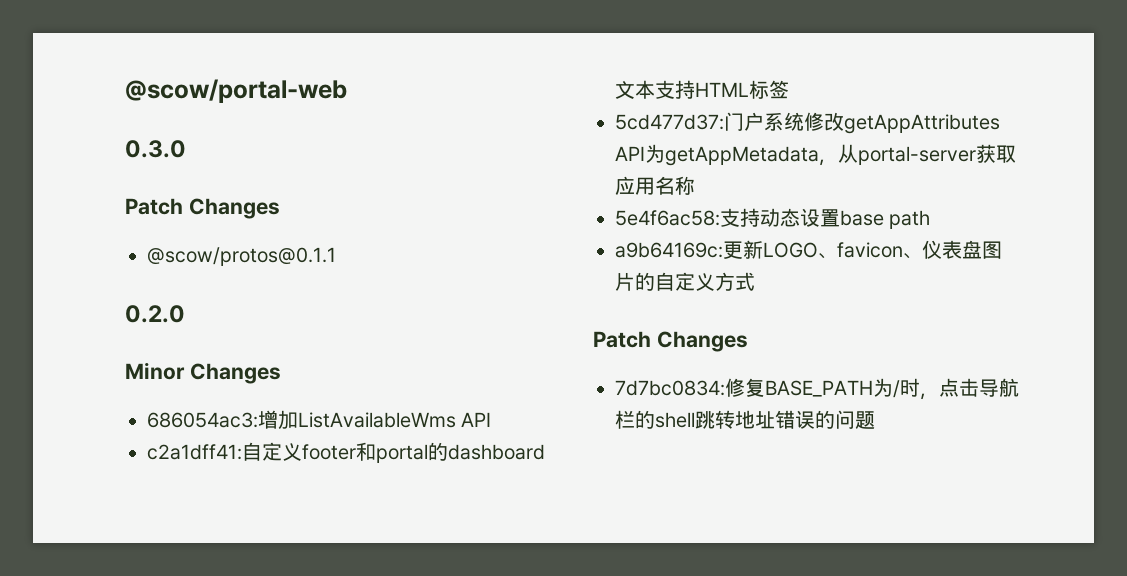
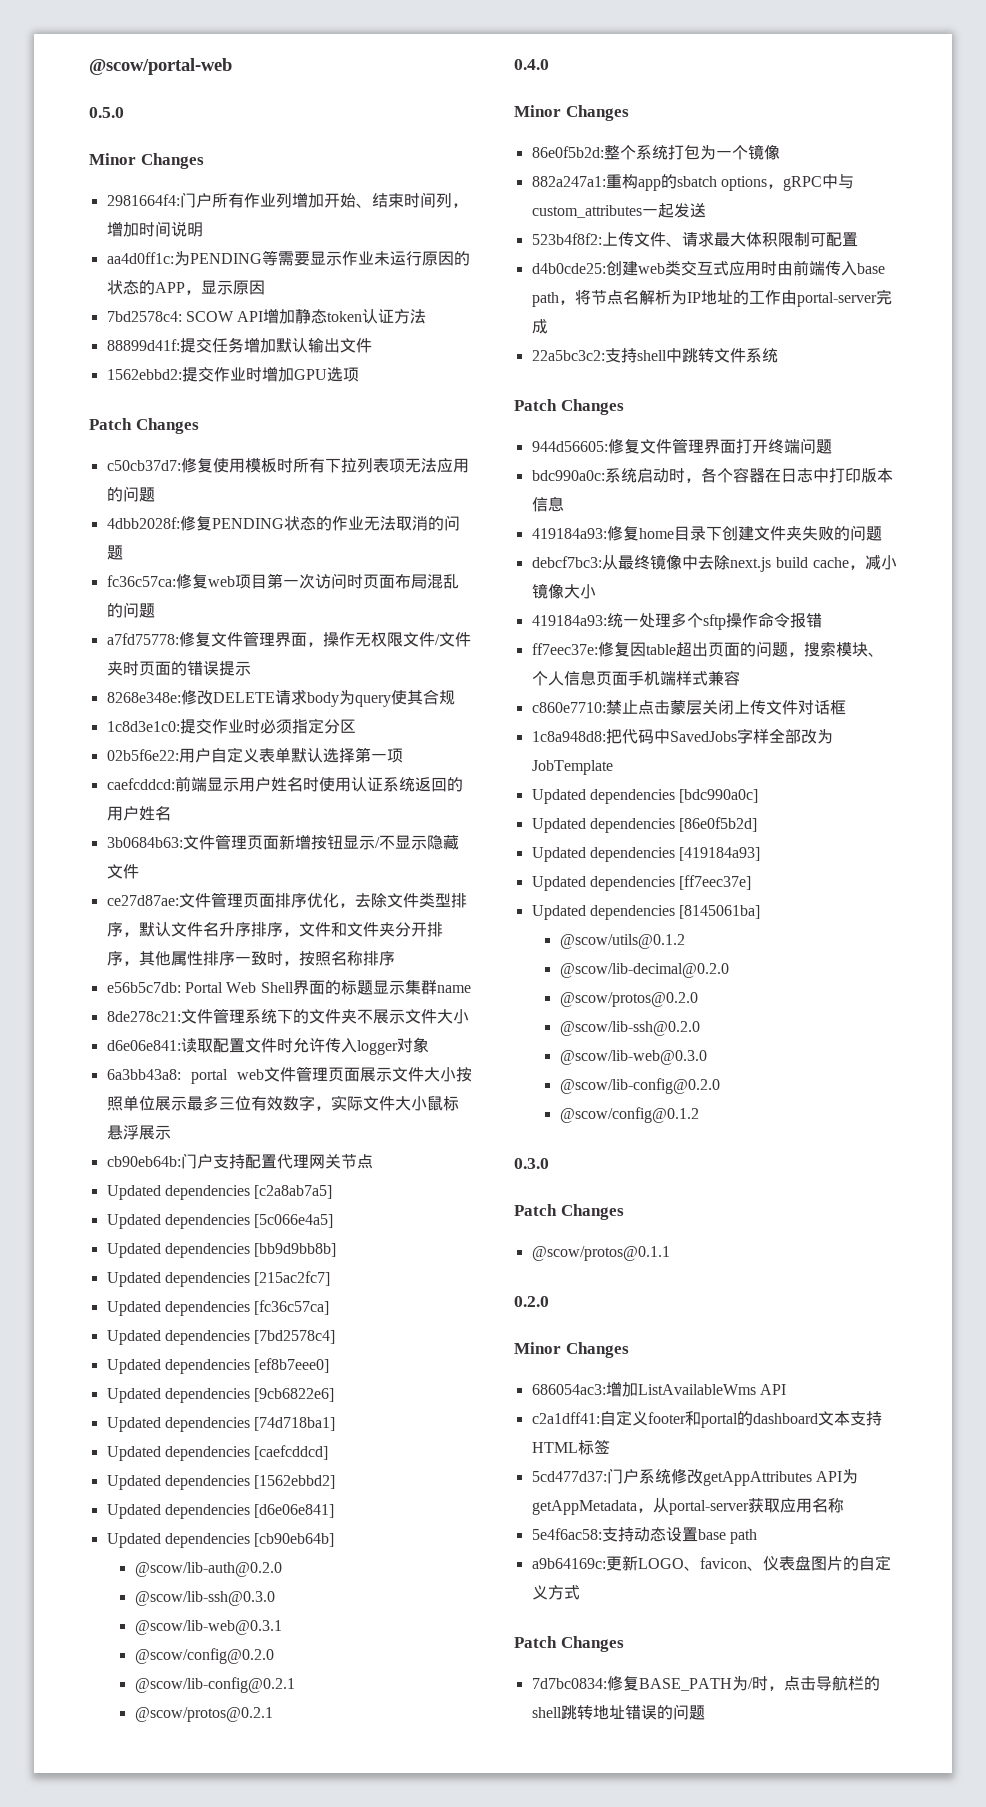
+ 0.5.0
+ Minor Changes
+ 2981664f4:门户所有作业列增加开始、结束时间列，增加时间说明
+ aa4d0ff1c:为PENDING等需要显示作业未运行原因的状态的APP，显示原因
+ 7bd2578c4: SCOW API增加静态token认证方法
+ 88899d41f:提交任务增加默认输出文件
+ 1562ebbd2:提交作业时增加GPU选项
+ Patch Changes
+ c50cb37d7:修复使用模板时所有下拉列表项无法应用的问题
+ 4dbb2028f:修复PENDING状态的作业无法取消的问题
+ fc36c57ca:修复web项目第一次访问时页面布局混乱的问题
+ a7fd75778:修复文件管理界面，操作无权限文件/文件夹时页面的错误提示
+ 8268e348e:修改DELETE请求body为query使其合规
+ 1c8d3e1c0:提交作业时必须指定分区
+ 02b5f6e22:用户自定义表单默认选择第一项
+ caefcddcd:前端显示用户姓名时使用认证系统返回的用户姓名
+ 3b0684b63:文件管理页面新增按钮显示/不显示隐藏文件
+ ce27d87ae:文件管理页面排序优化，去除文件类型排序，默认文件名升序排序，文件和文件夹分开排序，其他属性排序一致时，按照名称排序
+ e56b5c7db: Portal Web Shell界面的标题显示集群name
+ 8de278c21:文件管理系统下的文件夹不展示文件大小
+ d6e06e841:读取配置文件时允许传入logger对象
+ 6a3bb43a8: portal web文件管理页面展示文件大小按照单位展示最多三位有效数字，实际文件大小鼠标悬浮展示
+ cb90eb64b:门户支持配置代理网关节点
+ Updated dependencies [c2a8ab7a5]
+ Updated dependencies [5c066e4a5]
+ Updated dependencies [bb9d9bb8b]
+ Updated dependencies [215ac2fc7]
+ Updated dependencies [fc36c57ca]
+ Updated dependencies [7bd2578c4]
+ Updated dependencies [ef8b7eee0]
+ Updated dependencies [9cb6822e6]
+ Updated dependencies [74d718ba1]
+ Updated dependencies [caefcddcd]
+ Updated dependencies [1562ebbd2]
+ Updated dependencies [d6e06e841]
+ Updated dependencies [cb90eb64b]
+ @scow/lib-auth@0.2.0
+ @scow/lib-ssh@0.3.0
+ @scow/lib-web@0.3.1
+ @scow/config@0.2.0
+ @scow/lib-config@0.2.1
+ @scow/protos@0.2.1
+ 0.4.0
+ Minor Changes
+ 86e0f5b2d:整个系统打包为一个镜像
+ 882a247a1:重构app的sbatch options，gRPC中与custom_attributes一起发送
+ 523b4f8f2:上传文件、请求最大体积限制可配置
+ d4b0cde25:创建web类交互式应用时由前端传入base path，将节点名解析为IP地址的工作由portal-server完成
+ 22a5bc3c2:支持shell中跳转文件系统
+ Patch Changes
+ 944d56605:修复文件管理界面打开终端问题
+ bdc990a0c:系统启动时，各个容器在日志中打印版本信息
+ 419184a93:修复home目录下创建文件夹失败的问题
+ debcf7bc3:从最终镜像中去除next.js build cache，减小镜像大小
+ 419184a93:统一处理多个sftp操作命令报错
+ ff7eec37e:修复因table超出页面的问题，搜索模块、个人信息页面手机端样式兼容
+ c860e7710:禁止点击蒙层关闭上传文件对话框
+ 1c8a948d8:把代码中SavedJobs字样全部改为JobTemplate
+ Updated dependencies [bdc990a0c]
+ Updated dependencies [86e0f5b2d]
+ Updated dependencies [419184a93]
+ Updated dependencies [ff7eec37e]
+ Updated dependencies [8145061ba]
+ @scow/utils@0.1.2
+ @scow/lib-decimal@0.2.0
+ @scow/protos@0.2.0
+ @scow/lib-ssh@0.2.0
+ @scow/lib-web@0.3.0
+ @scow/lib-config@0.2.0
+ @scow/config@0.1.2

